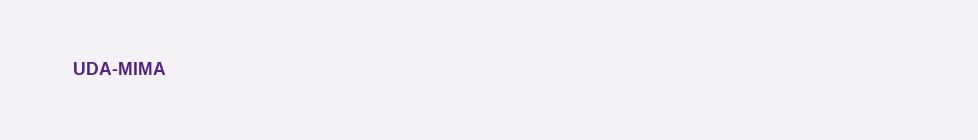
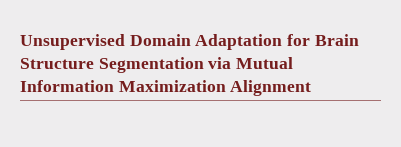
- UDA-MIMA
+ Unsupervised Domain Adaptation for Brain Structure Segmentation via Mutual Information Maximization Alignment

